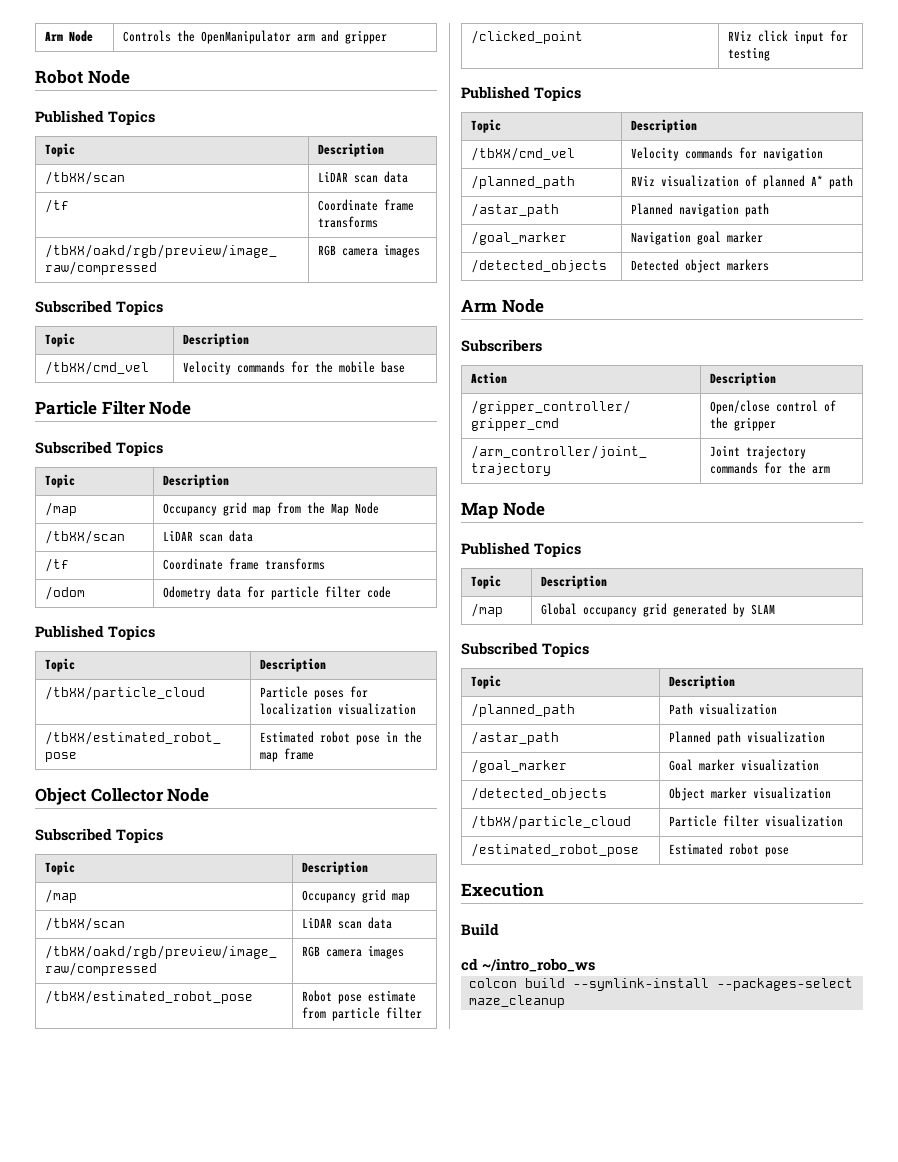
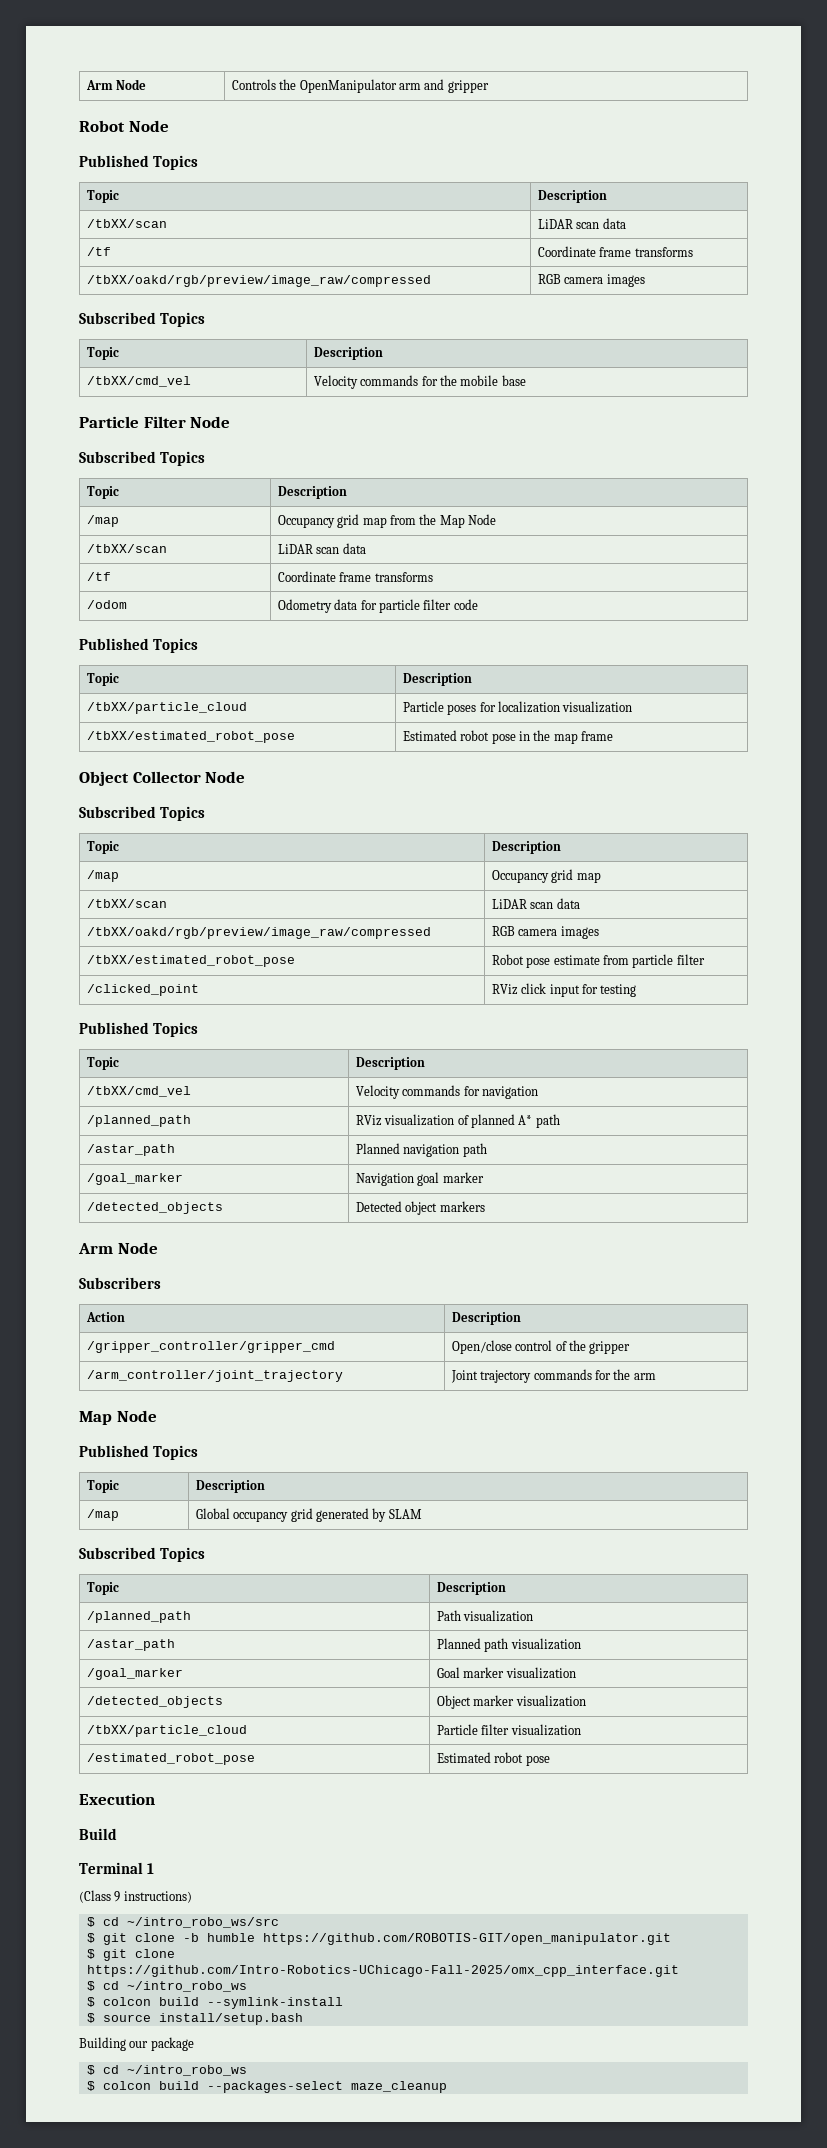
- cd ~/intro_robo_ws
- colcon build --symlink-install --packages-select maze_cleanup
+ Terminal 1
+ (Class 9 instructions)
+ $ cd ~/intro_robo_ws/src
+ $ git clone -b humble https://github.com/ROBOTIS-GIT/open_manipulator.git
+ $ git clone https://github.com/Intro-Robotics-UChicago-Fall-2025/omx_cpp_interface.git
+ $ cd ~/intro_robo_ws
+ $ colcon build --symlink-install
+ $ source install/setup.bash
+ Building our package
+ $ cd ~/intro_robo_ws
+ $ colcon build --packages-select maze_cleanup

